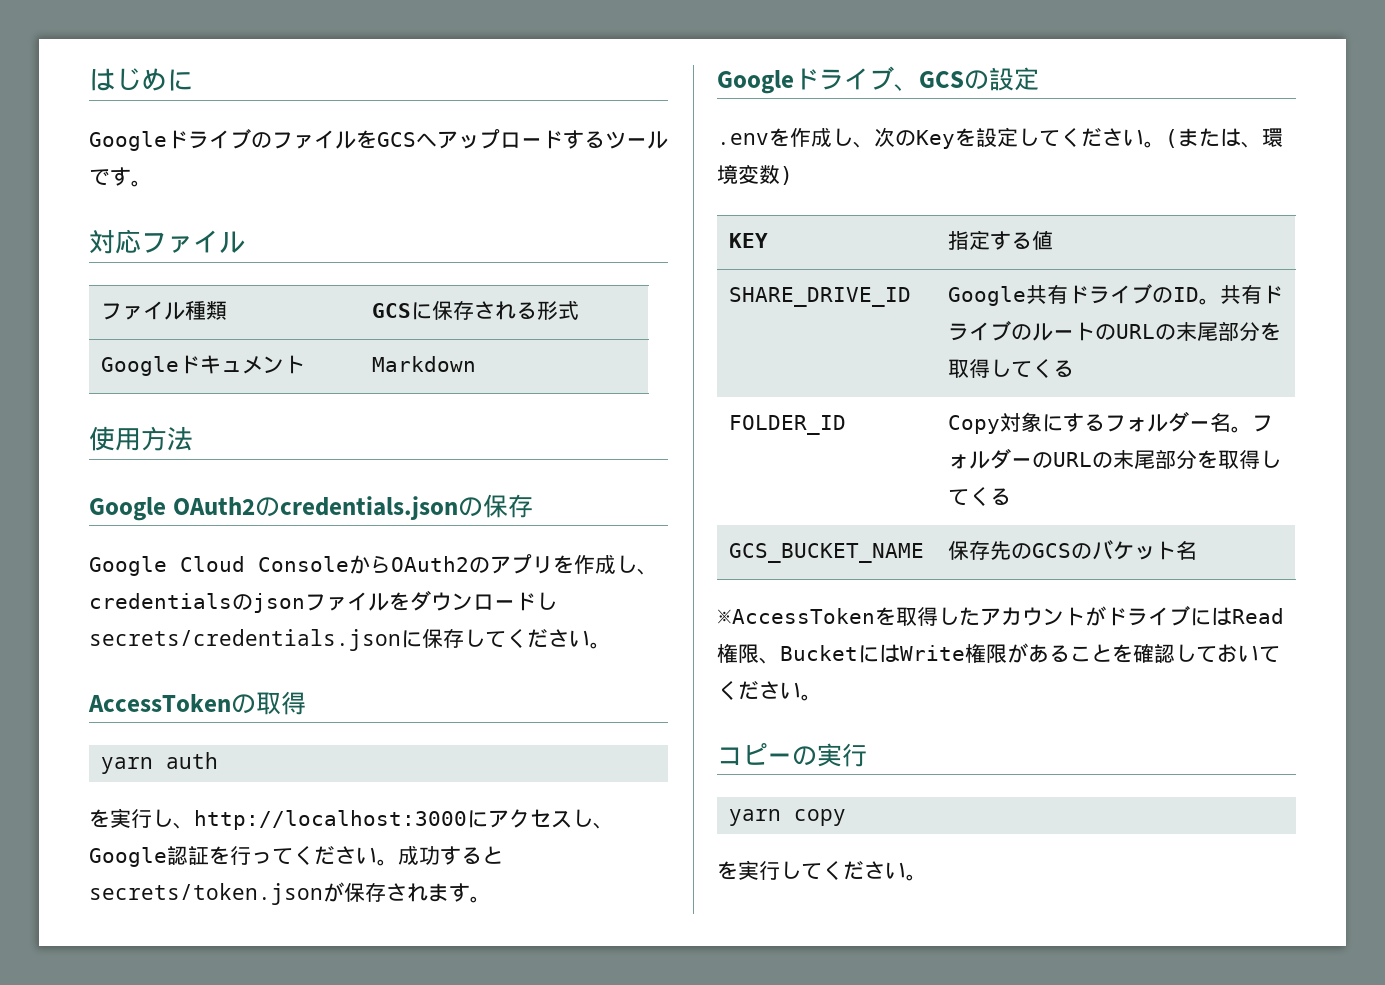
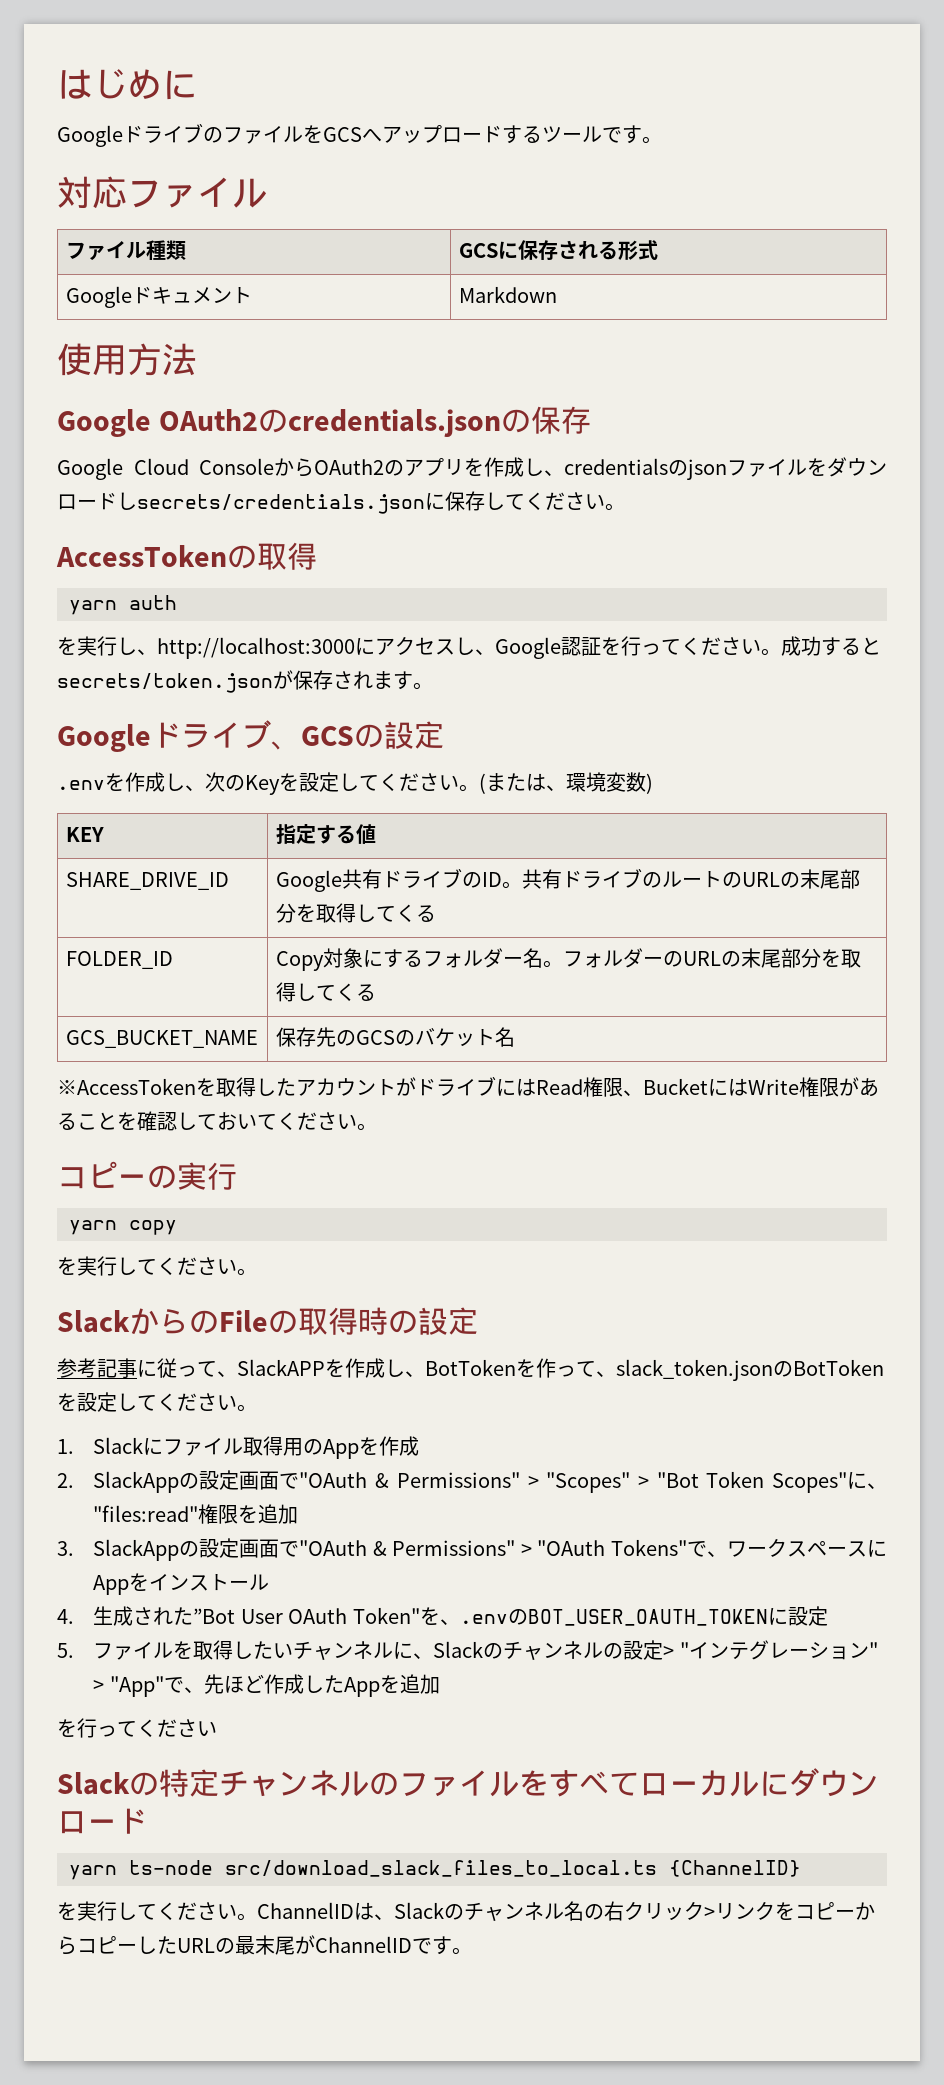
+ SlackからのFileの取得時の設定
+ 参考記事に従って、SlackAPPを作成し、BotTokenを作って、slack_token.jsonのBotTokenを設定してください。
+ 1. Slackにファイル取得用のAppを作成
+ 2. SlackAppの設定画面で"OAuth & Permissions" > "Scopes" > "Bot Token Scopes"に、"files:read"権限を追加
+ 3. SlackAppの設定画面で"OAuth & Permissions" > "OAuth Tokens"で、ワークスペースにAppをインストール
+ 4.生成された”Bot User OAuth Token"を、.envのBOT_USER_OAUTH_TOKENに設定
+ 5.ファイルを取得したいチャンネルに、Slackのチャンネルの設定> "インテグレーション" > "App"で、先ほど作成したAppを追加
+ を行ってください
+ Slackの特定チャンネルのファイルをすべてローカルにダウンロード
+ yarn ts-node src/download_slack_files_to_local.ts {ChannelID}
+ を実行してください。ChannelIDは、Slackのチャンネル名の右クリック>リンクをコピーからコピーしたURLの最末尾がChannelIDです。

